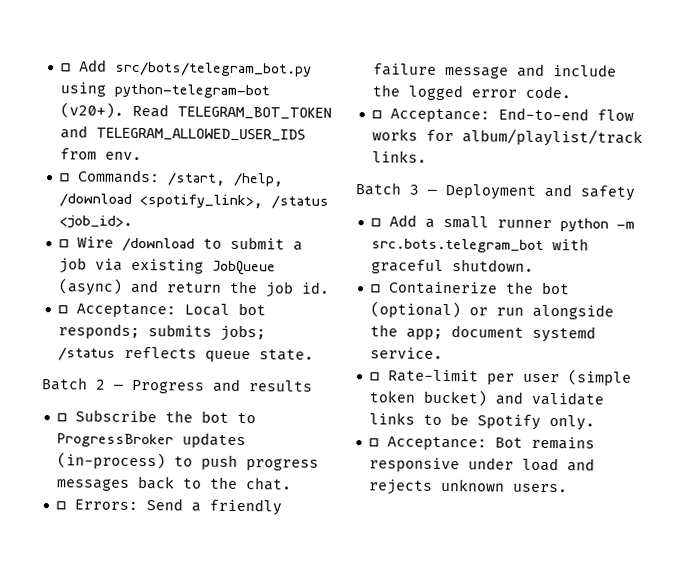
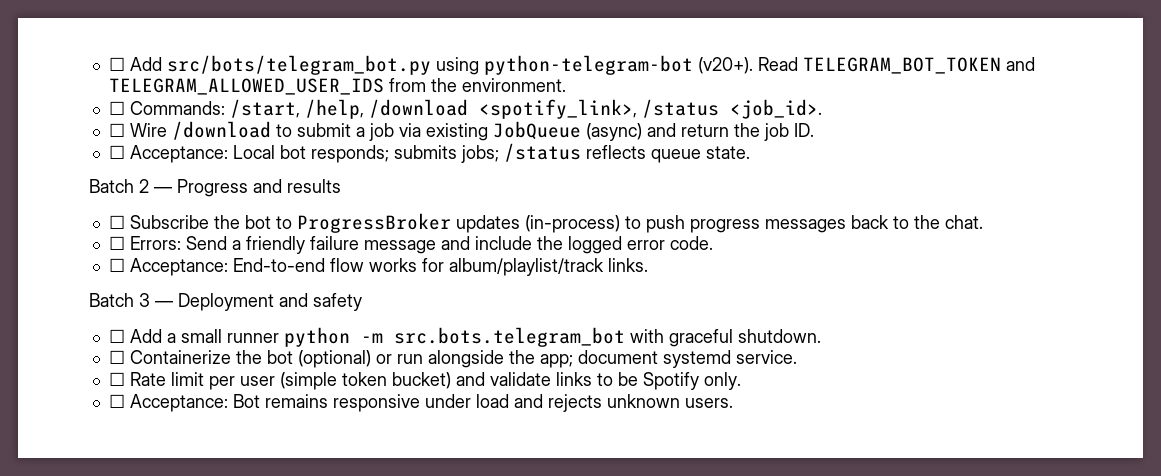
- Read TELEGRAM_BOT_TOKEN and TELEGRAM_ALLOWED_USER_IDS from env.
+ Read TELEGRAM_BOT_TOKEN and TELEGRAM_ALLOWED_USER_IDS from the environment.
- ☐ Wire /download to submit a job via existing JobQueue (async) and return the job id.
+ ☐ Wire /download to submit a job via existing JobQueue (async) and return the job ID.
- ☐ Rate-limit per user (simple token bucket) and validate links to be Spotify only.
+ ☐ Rate limit per user (simple token bucket) and validate links to be Spotify only.

